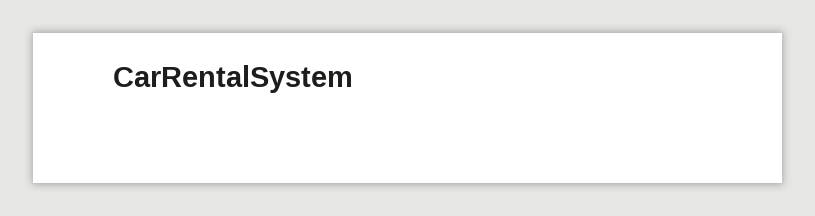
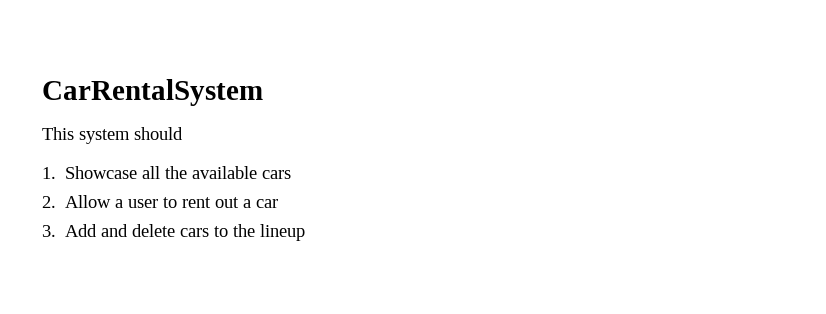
+ This system should
+ 1. Showcase all the available cars
+ 2. Allow a user to rent out a car
+ 3. Add and delete cars to the lineup

